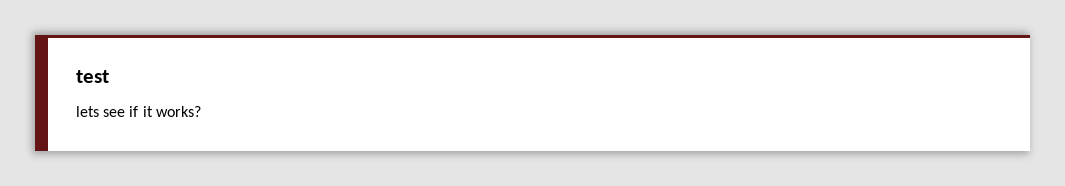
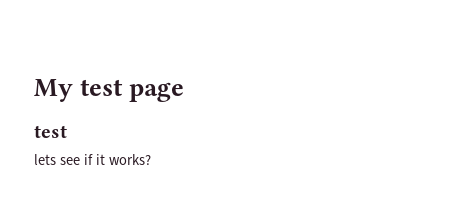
+ My test page

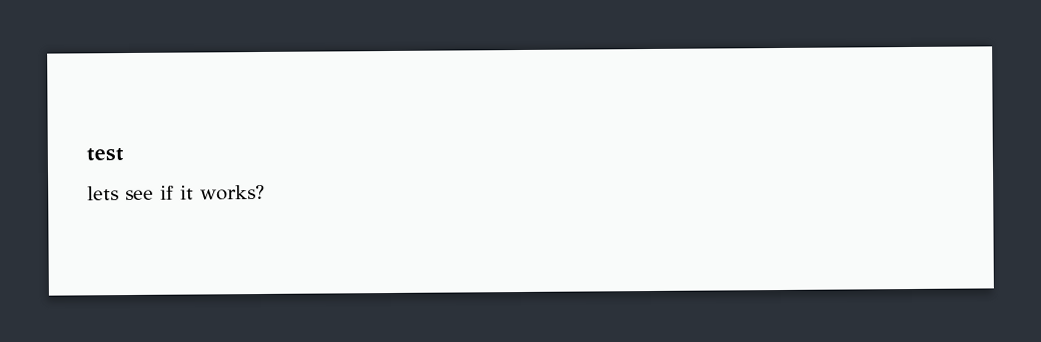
- My test page

